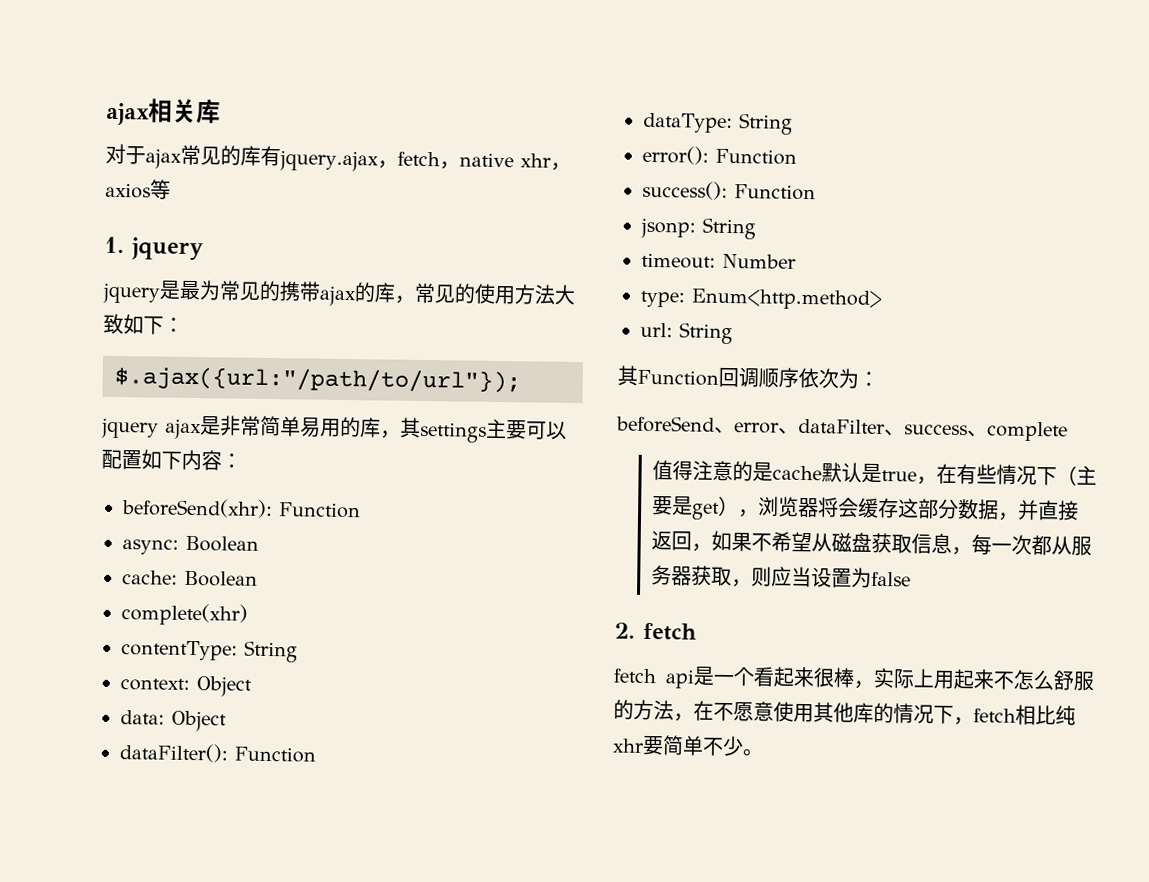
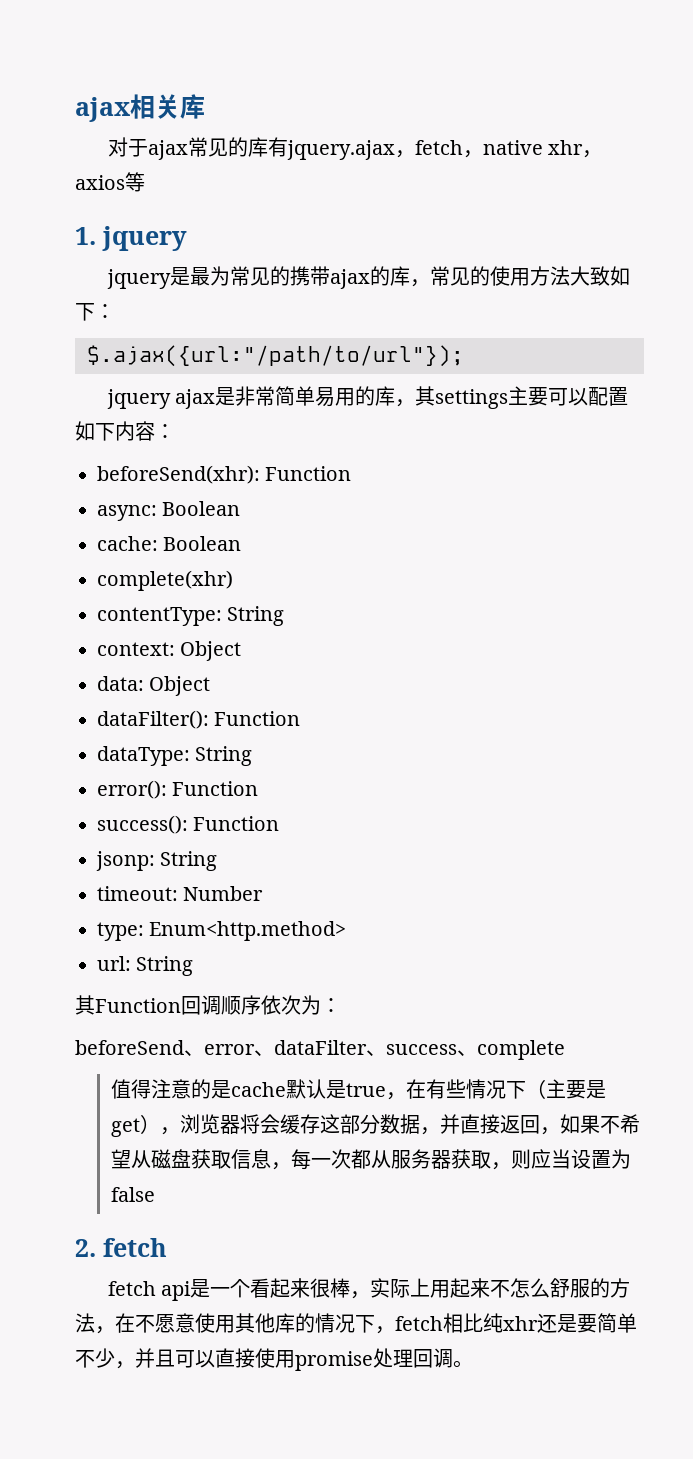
- fetch api是一个看起来很棒，实际上用起来不怎么舒服的方法，在不愿意使用其他库的情况下，fetch相比纯xhr要简单不少。
+ fetch api是一个看起来很棒，实际上用起来不怎么舒服的方法，在不愿意使用其他库的情况下，fetch相比纯xhr还是要简单不少，并且可以直接使用promise处理回调。

